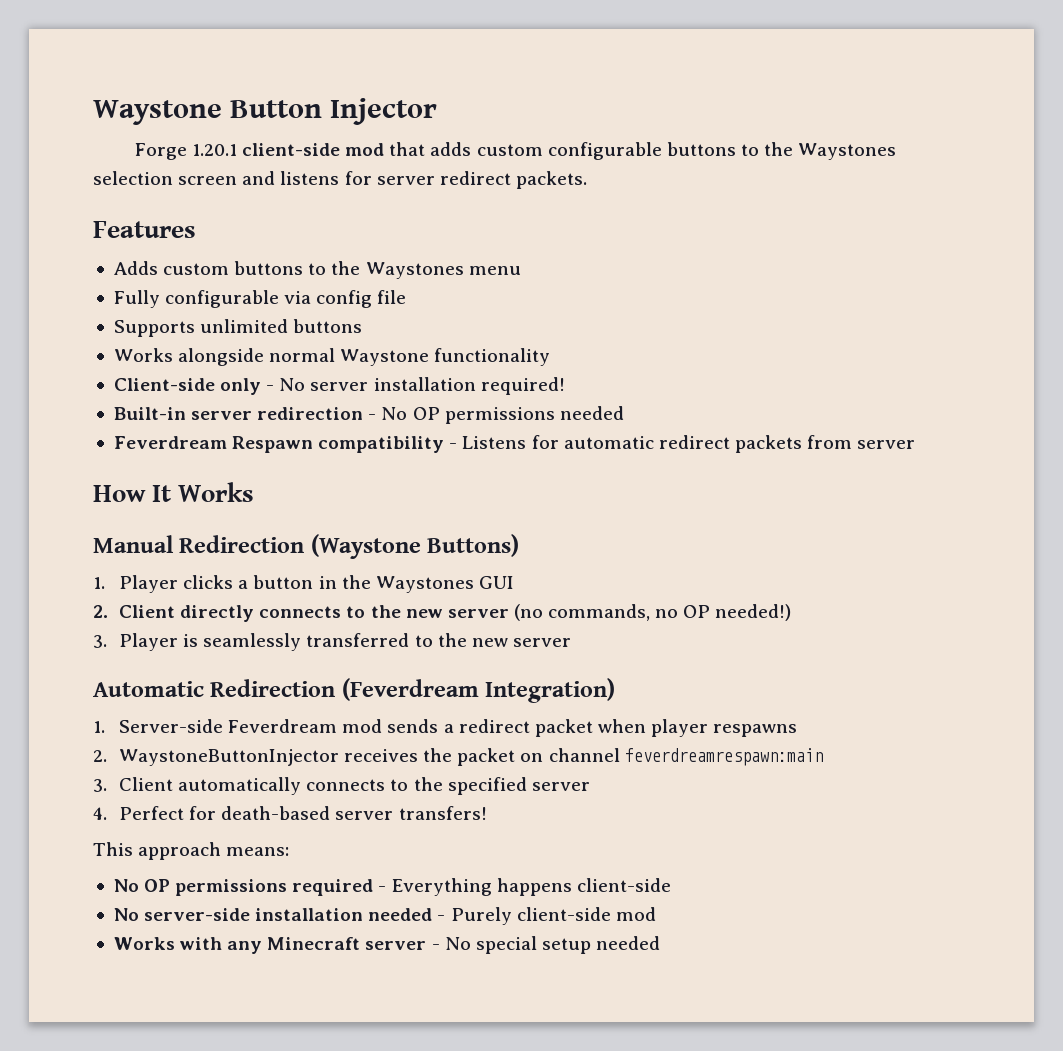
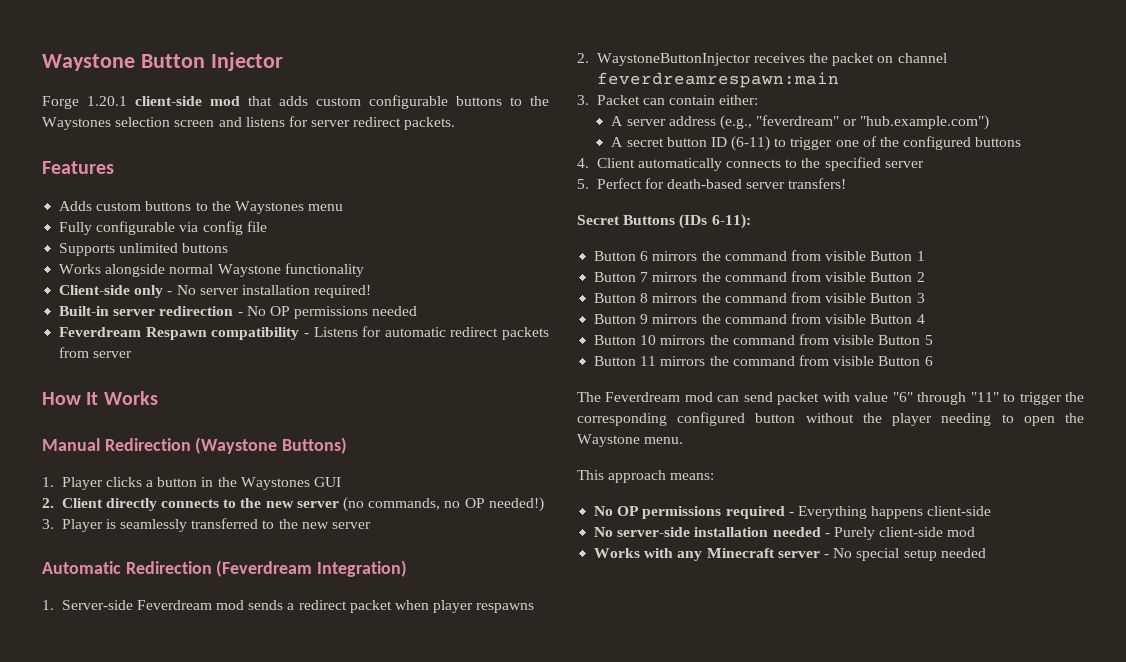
- 3. Client automatically connects to the specified server
+ 3. Packet can contain either:
+ A server address (e.g., "feverdream" or "hub.example.com")
+ A secret button ID (6-11) to trigger one of the configured buttons
+ 4. Client automatically connects to the specified server
- 4. Perfect for death-based server transfers!
+ 5. Perfect for death-based server transfers!
+ Secret Buttons (IDs 6-11):
+ Button 6 mirrors the command from visible Button 1
+ Button 7 mirrors the command from visible Button 2
+ Button 8 mirrors the command from visible Button 3
+ Button 9 mirrors the command from visible Button 4
+ Button 10 mirrors the command from visible Button 5
+ Button 11 mirrors the command from visible Button 6
+ The Feverdream mod can send packet with value "6" through "11" to trigger the corresponding configured button without the player needing to open the Waystone menu.

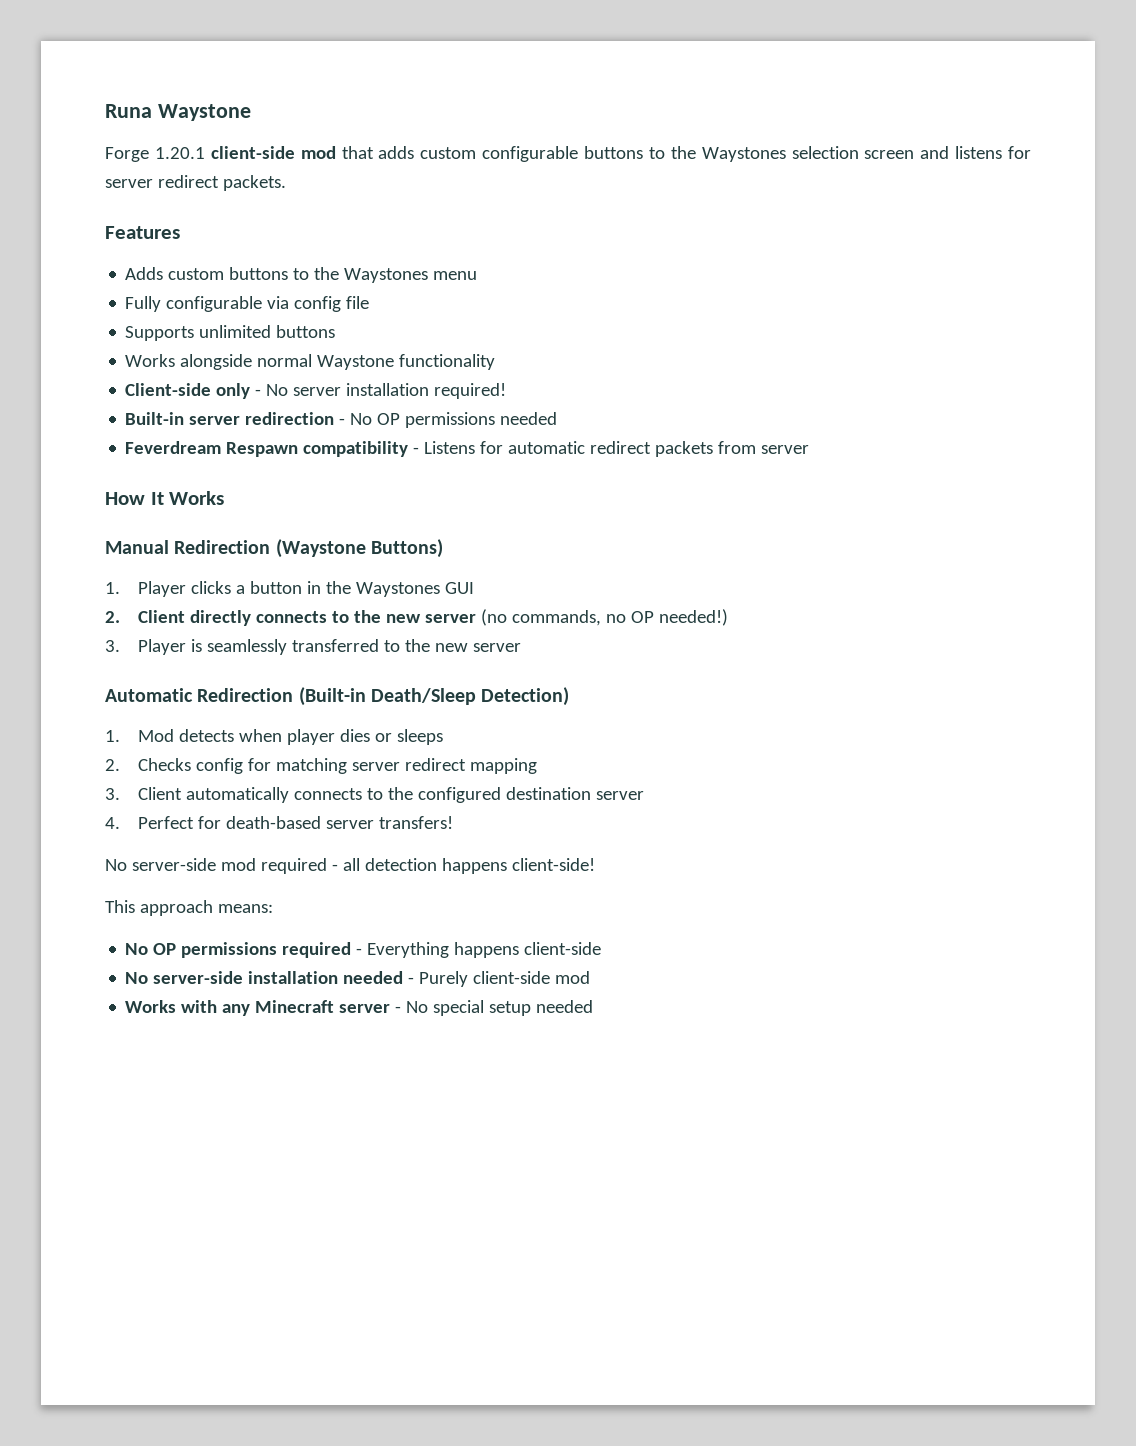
- Waystone Button Injector
+ Runa Waystone
- Automatic Redirection (Feverdream Integration)
- 1. Server-side Feverdream mod sends a redirect packet when player respawns
- 2. WaystoneButtonInjector receives the packet on channel feverdreamrespawn:main
- 3. Packet can contain either:
- A server address (e.g., "feverdream" or "hub.example.com")
- A secret button ID (6-11) to trigger one of the configured buttons
- 4. Client automatically connects to the specified server
- 5. Perfect for death-based server transfers!
+ Automatic Redirection (Built-in Death/Sleep Detection)
+ 1. Mod detects when player dies or sleeps
+ 2. Checks config for matching server redirect mapping
+ 3. Client automatically connects to the configured destination server
+ 4. Perfect for death-based server transfers!
- Secret Buttons (IDs 6-11):
- Button 6 mirrors the command from visible Button 1
- Button 7 mirrors the command from visible Button 2
- Button 8 mirrors the command from visible Button 3
- Button 9 mirrors the command from visible Button 4
- Button 10 mirrors the command from visible Button 5
- Button 11 mirrors the command from visible Button 6
- The Feverdream mod can send packet with value "6" through "11" to trigger the corresponding configured button without the player needing to open the Waystone menu.
+ No server-side mod required - all detection happens client-side!

